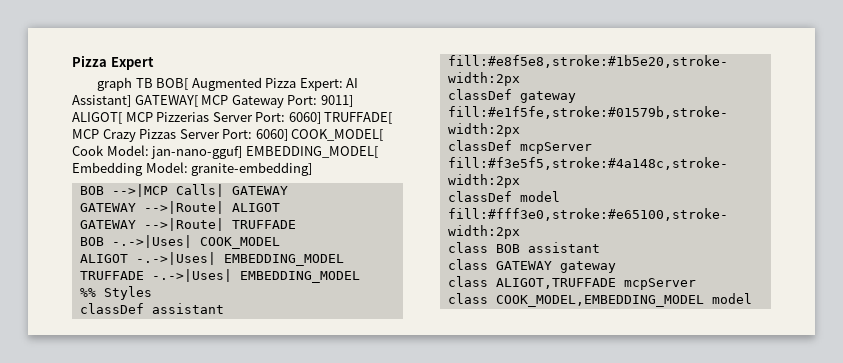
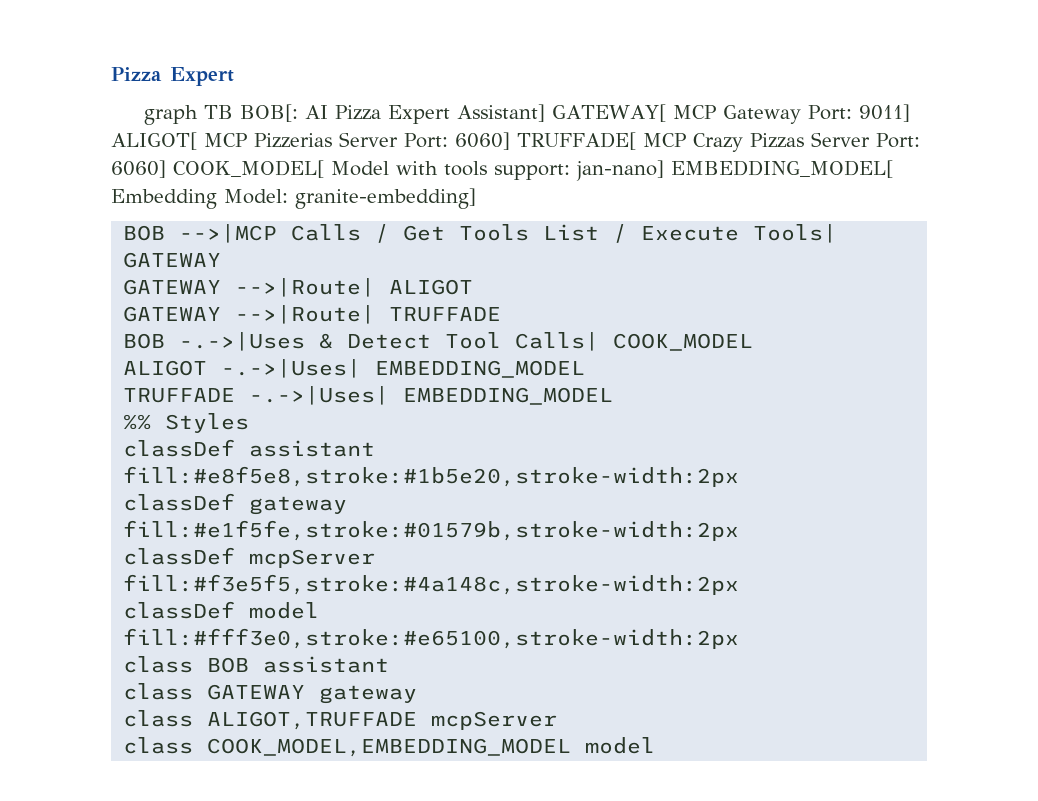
- graph TB BOB[ Augmented Pizza Expert: AI Assistant] GATEWAY[ MCP Gateway Port: 9011] ALIGOT[ MCP Pizzerias Server Port: 6060] TRUFFADE[ MCP Crazy Pizzas Server Port: 6060] COOK_MODEL[ Cook Model: jan-nano-gguf] EMBEDDING_MODEL[ Embedding Model: granite-embedding]
+ graph TB BOB[: AI Pizza Expert Assistant] GATEWAY[ MCP Gateway Port: 9011] ALIGOT[ MCP Pizzerias Server Port: 6060] TRUFFADE[ MCP Crazy Pizzas Server Port: 6060] COOK_MODEL[ Model with tools support: jan-nano] EMBEDDING_MODEL[ Embedding Model: granite-embedding]
- BOB -->|MCP Calls| GATEWAY
+ BOB -->|MCP Calls / Get Tools List / Execute Tools| GATEWAY
- BOB -.->|Uses| COOK_MODEL
+ BOB -.->|Uses & Detect Tool Calls| COOK_MODEL

